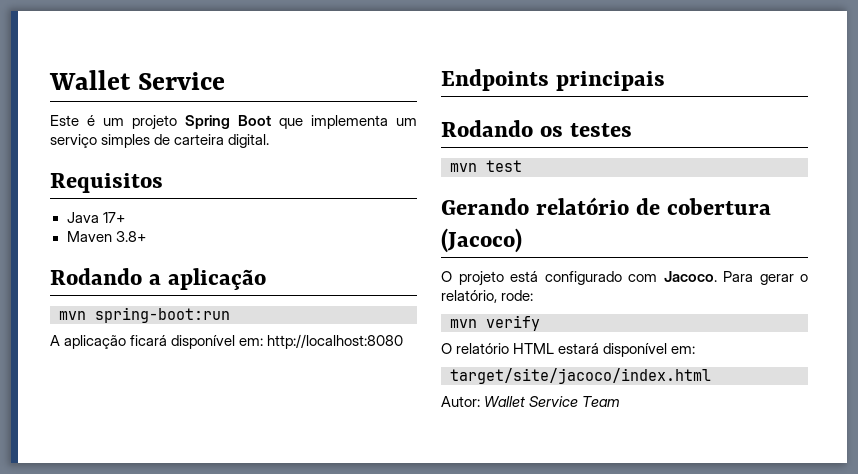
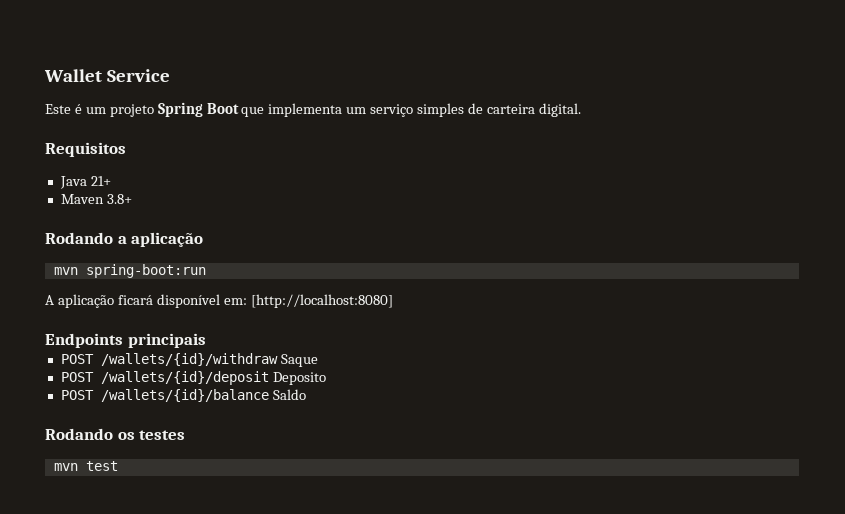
- Java 17+
+ Java 21+
- A aplicação ficará disponível em: http://localhost:8080
+ A aplicação ficará disponível em: [http://localhost:8080]
+ POST /wallets/{id}/withdraw Saque
+ POST /wallets/{id}/deposit Deposito
+ POST /wallets/{id}/balance Saldo
- Gerando relatório de cobertura (Jacoco)
- O projeto está configurado com Jacoco. Para gerar o relatório, rode:
- mvn verify
- O relatório HTML estará disponível em:
- target/site/jacoco/index.html
- Autor: Wallet Service Team

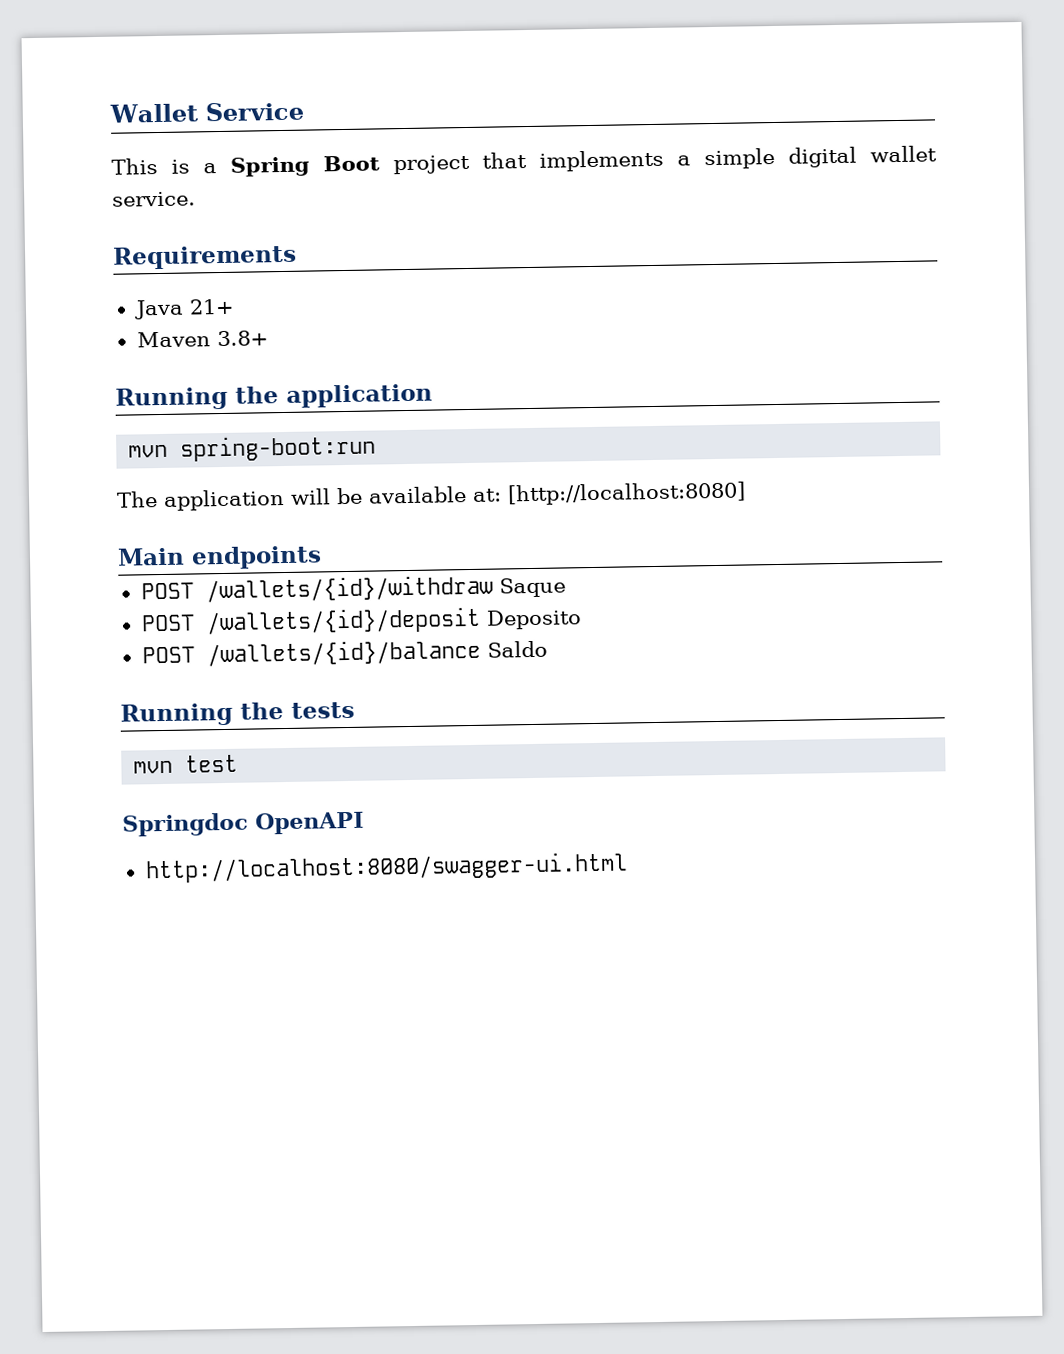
- Este é um projeto Spring Boot que implementa um serviço simples de carteira digital.
- Requisitos
+ This is a Spring Boot project that implements a simple digital wallet service.
+ Requirements
- Rodando a aplicação
+ Running the application
- A aplicação ficará disponível em: [http://localhost:8080]
+ The application will be available at: [http://localhost:8080]
- Endpoints principais
+ Main endpoints
- Rodando os testes
+ Running the tests
+ Springdoc OpenAPI
+ http://localhost:8080/swagger-ui.html

